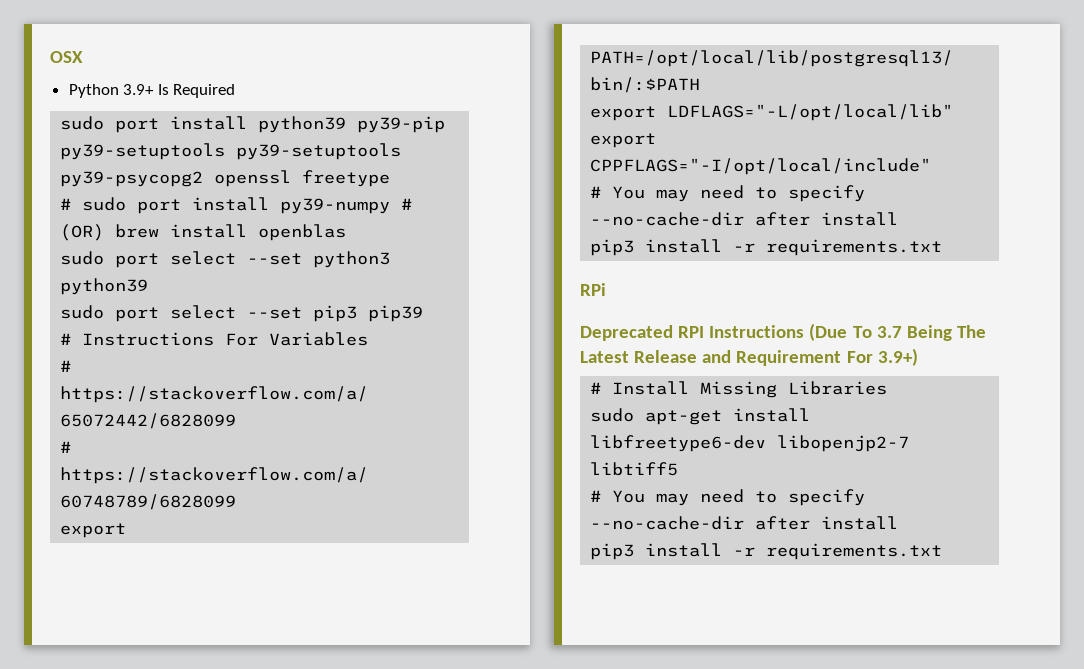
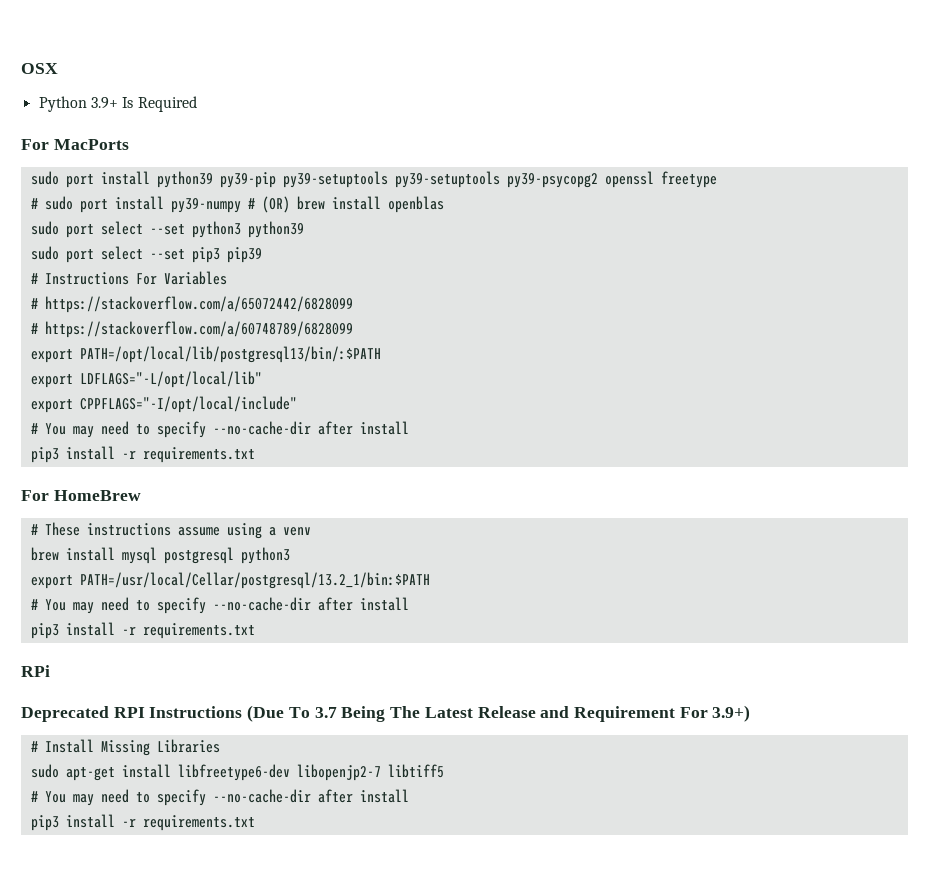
+ For MacPorts
+ For HomeBrew
+ # These instructions assume using a venv
+ brew install mysql postgresql python3
+ export PATH=/usr/local/Cellar/postgresql/13.2_1/bin:$PATH
+ # You may need to specify --no-cache-dir after install
+ pip3 install -r requirements.txt

